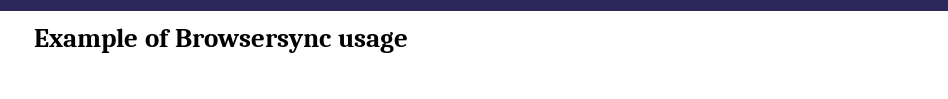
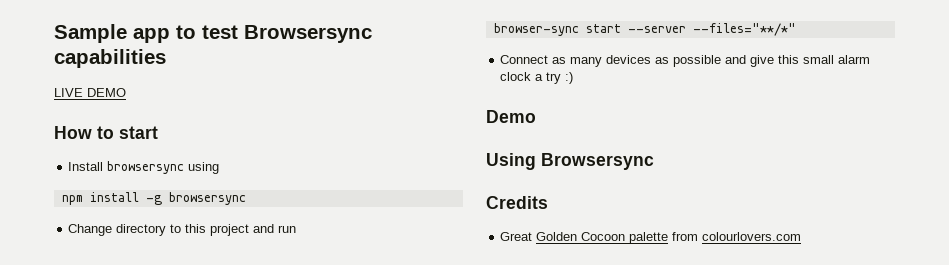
- Example of Browsersync usage
+ Sample app to test Browsersync capabilities
+ LIVE DEMO
+ How to start
+ Install browsersync using
+ npm install -g browsersync
+ Change directory to this project and run
+ browser-sync start --server --files="**/*"
+ Connect as many devices as possible and give this small alarm clock a try :)
+ Demo
+ Using Browsersync
+ Credits
+ Great Golden Cocoon palette from colourlovers.com

